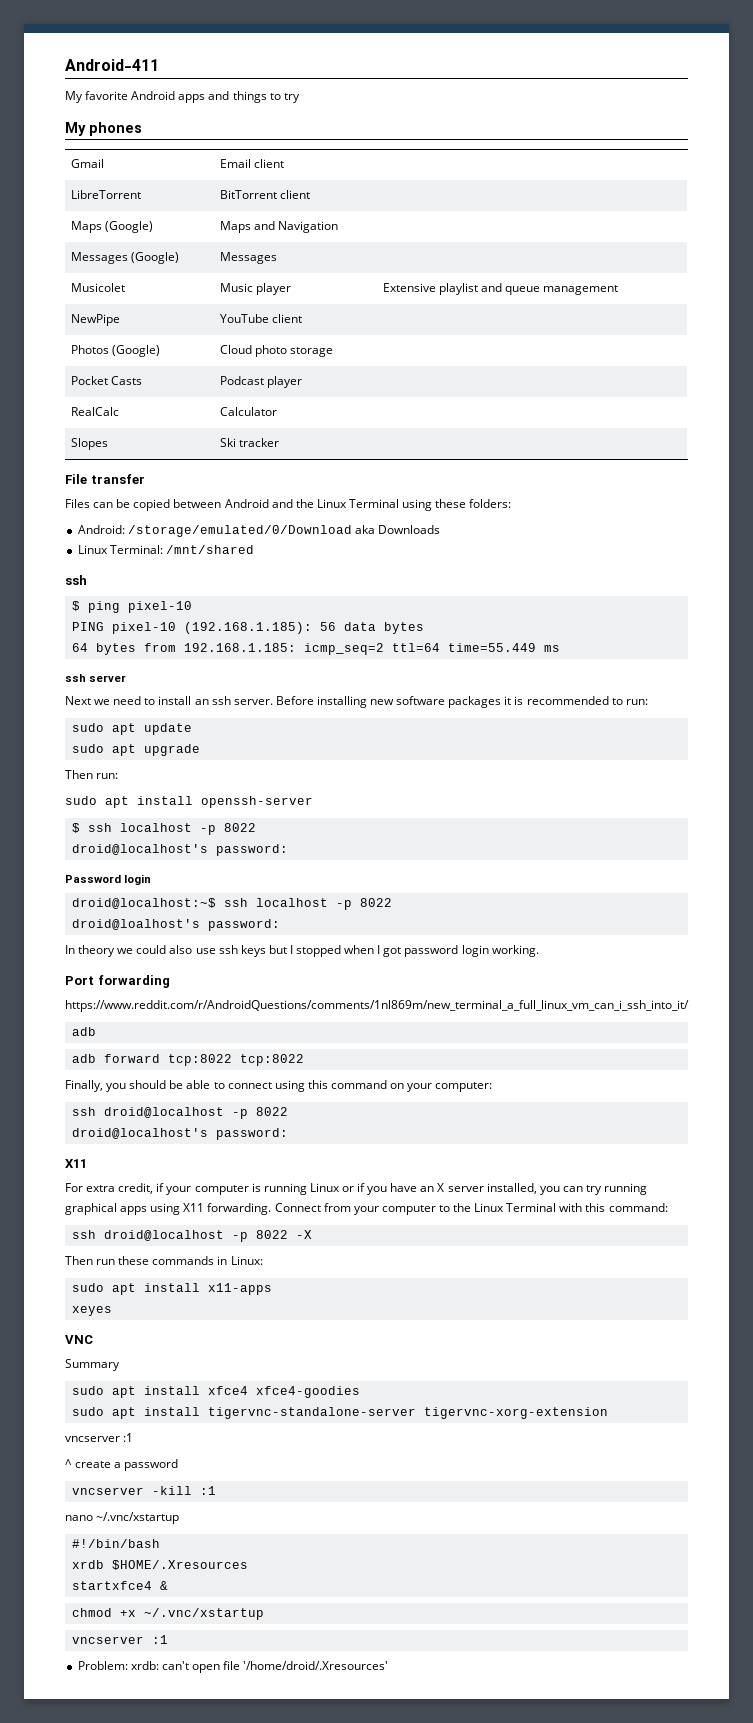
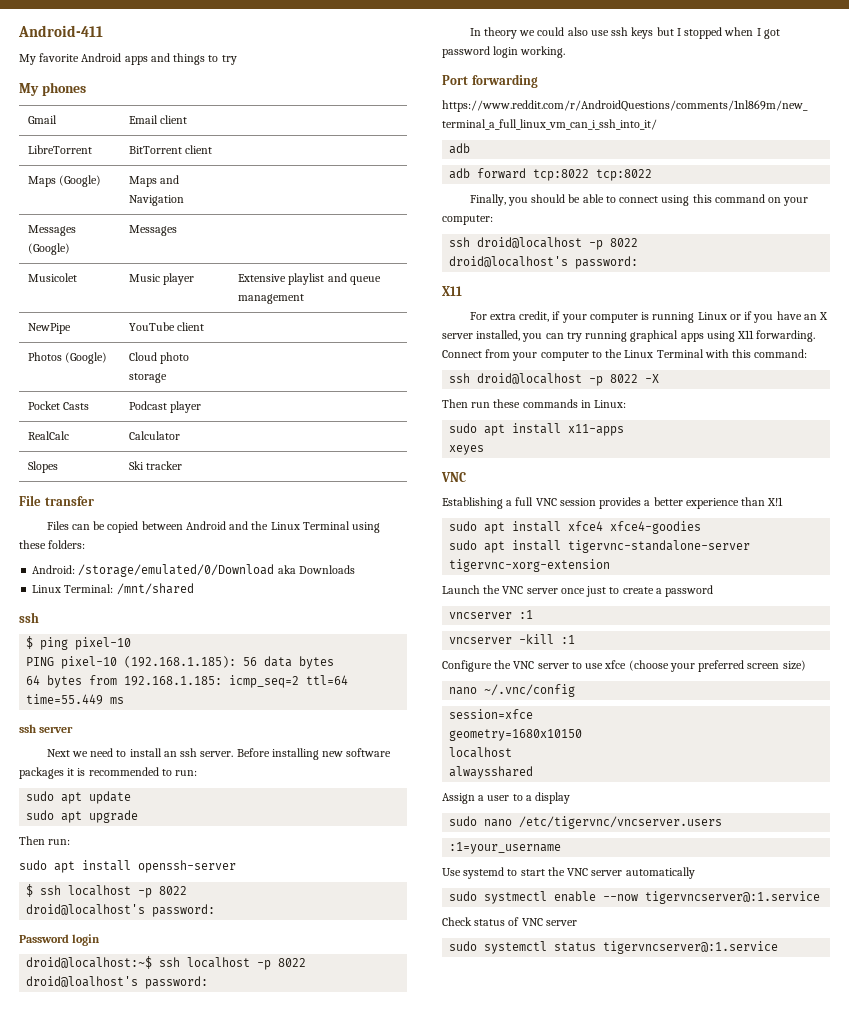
- Summary
+ Establishing a full VNC session provides a better experience than X!1
  sudo apt install tigervnc-standalone-server tigervnc-xorg-extension
- vncserver :1
- ^ create a password
+ Launch the VNC server once just to create a password
+ vncserver :1
- nano ~/.vnc/xstartup
- #!/bin/bash
- xrdb $HOME/.Xresources
- startxfce4 &
- chmod +x ~/.vnc/xstartup
- vncserver :1
- Problem: xrdb: can't open file '/home/droid/.Xresources'
+ Configure the VNC server to use xfce (choose your preferred screen size)
+ nano ~/.vnc/config
+ session=xfce
+ geometry=1680x10150
+ localhost
+ alwaysshared
+ Assign a user to a display
+ sudo nano /etc/tigervnc/vncserver.users
+ :1=your_username
+ Use systemd to start the VNC server automatically
+ sudo systmectl enable --now tigervncserver@:1.service
+ Check status of VNC server
+ sudo systemctl status tigervncserver@:1.service

